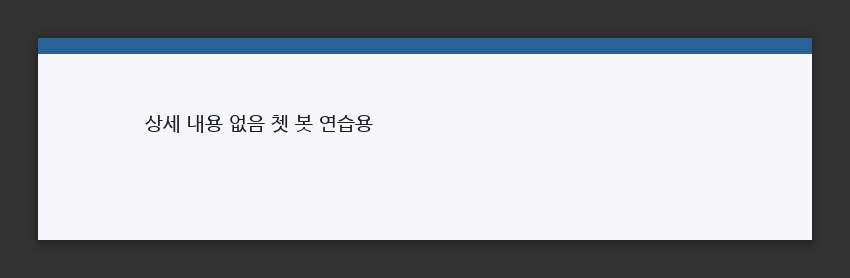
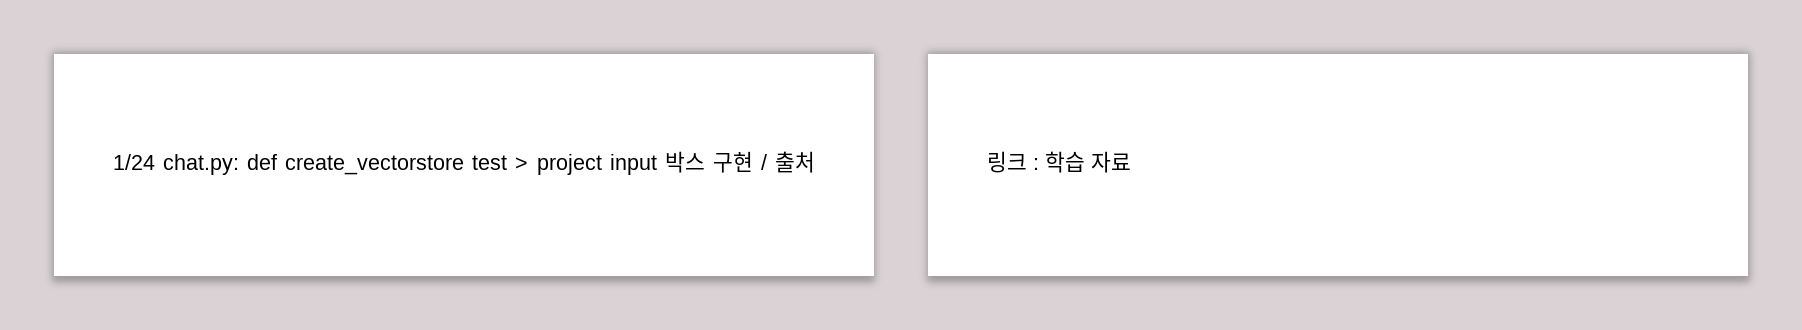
- 상세 내용 없음 쳇 봇 연습용
+ 1/24 chat.py: def create_vectorstore test > project input 박스 구현 / 출처 링크 : 학습 자료

